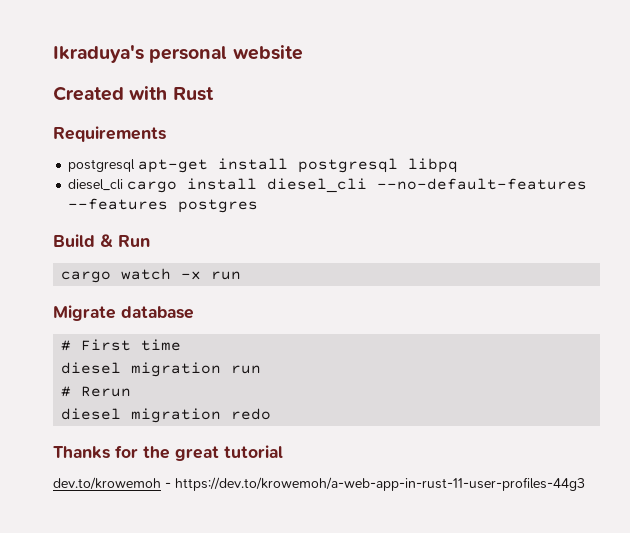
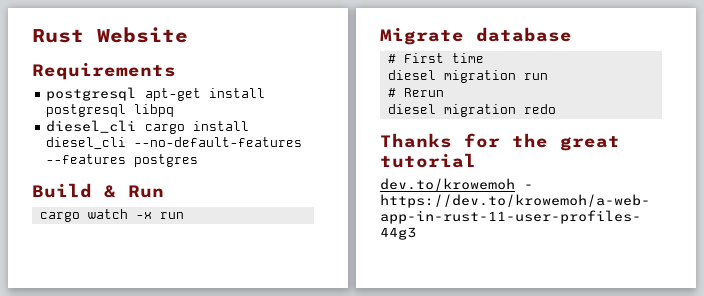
- Ikraduya's personal website
- Created with Rust
+ Rust Website

